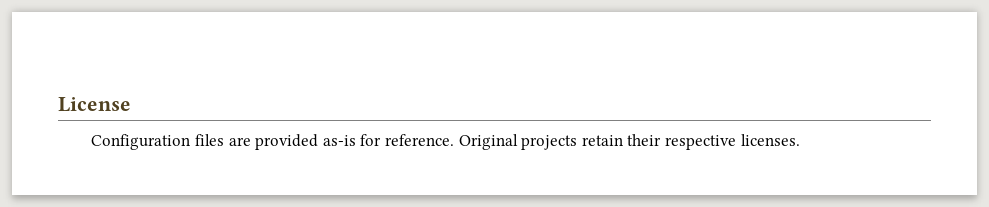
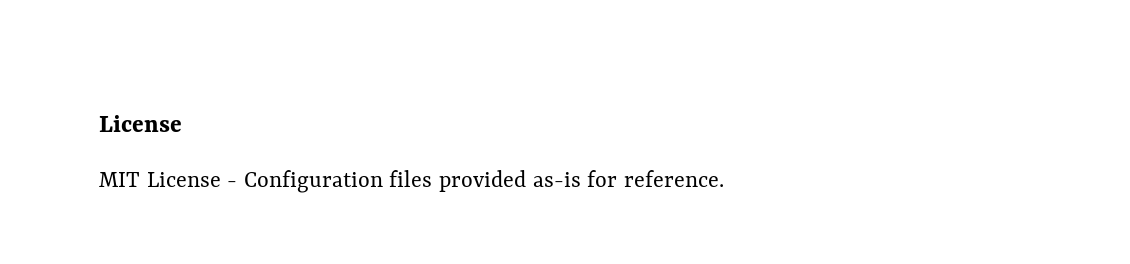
- Configuration files are provided as-is for reference. Original projects retain their respective licenses.
+ MIT License - Configuration files provided as-is for reference.

